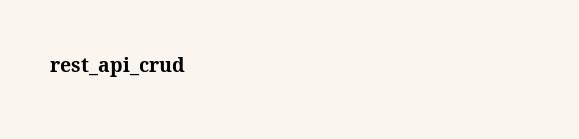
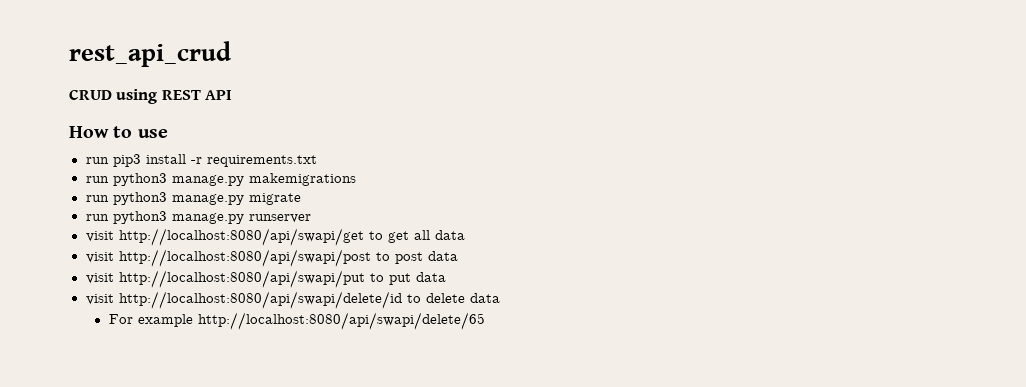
+ CRUD using REST API
+ How to use
+ run pip3 install -r requirements.txt
+ run python3 manage.py makemigrations
+ run python3 manage.py migrate
+ run python3 manage.py runserver
+ visit http://localhost:8080/api/swapi/get to get all data
+ visit http://localhost:8080/api/swapi/post to post data
+ visit http://localhost:8080/api/swapi/put to put data
+ visit http://localhost:8080/api/swapi/delete/id to delete data
+ For example http://localhost:8080/api/swapi/delete/65

